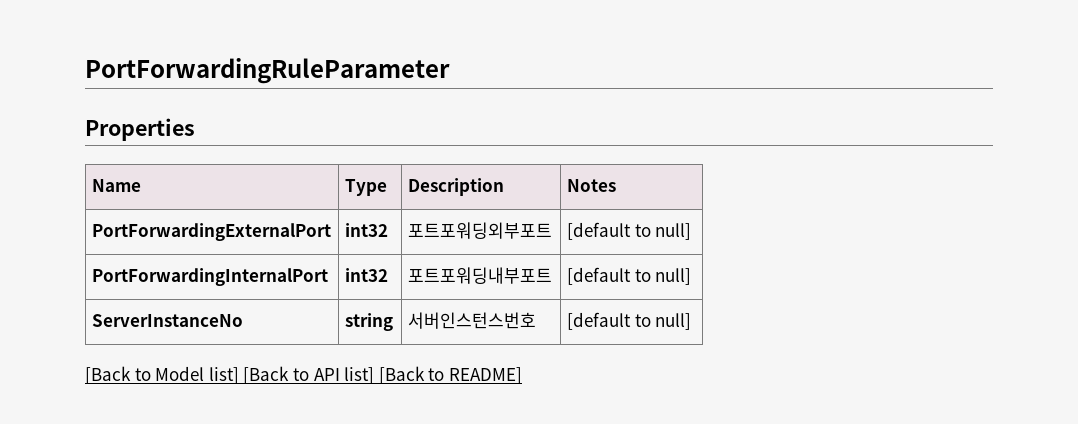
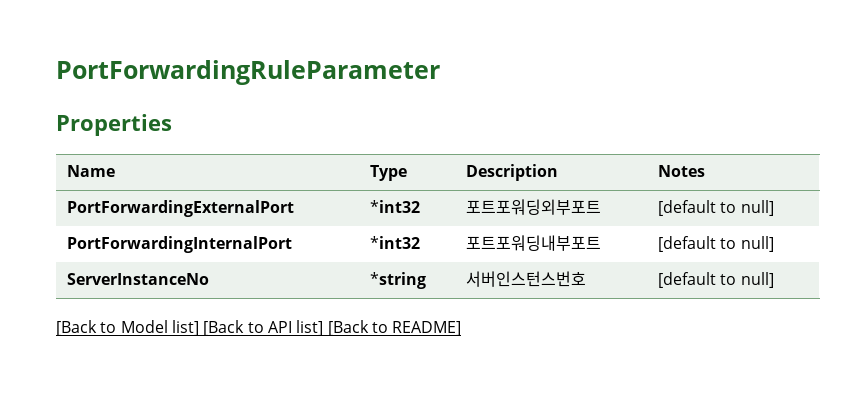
- PortForwardingExternalPort | int32 | 포트포워딩외부포트 | [default to null]
+ PortForwardingExternalPort | *int32 | 포트포워딩외부포트 | [default to null]
- PortForwardingInternalPort | int32 | 포트포워딩내부포트 | [default to null]
+ PortForwardingInternalPort | *int32 | 포트포워딩내부포트 | [default to null]
- ServerInstanceNo | string | 서버인스턴스번호 | [default to null]
+ ServerInstanceNo | *string | 서버인스턴스번호 | [default to null]

